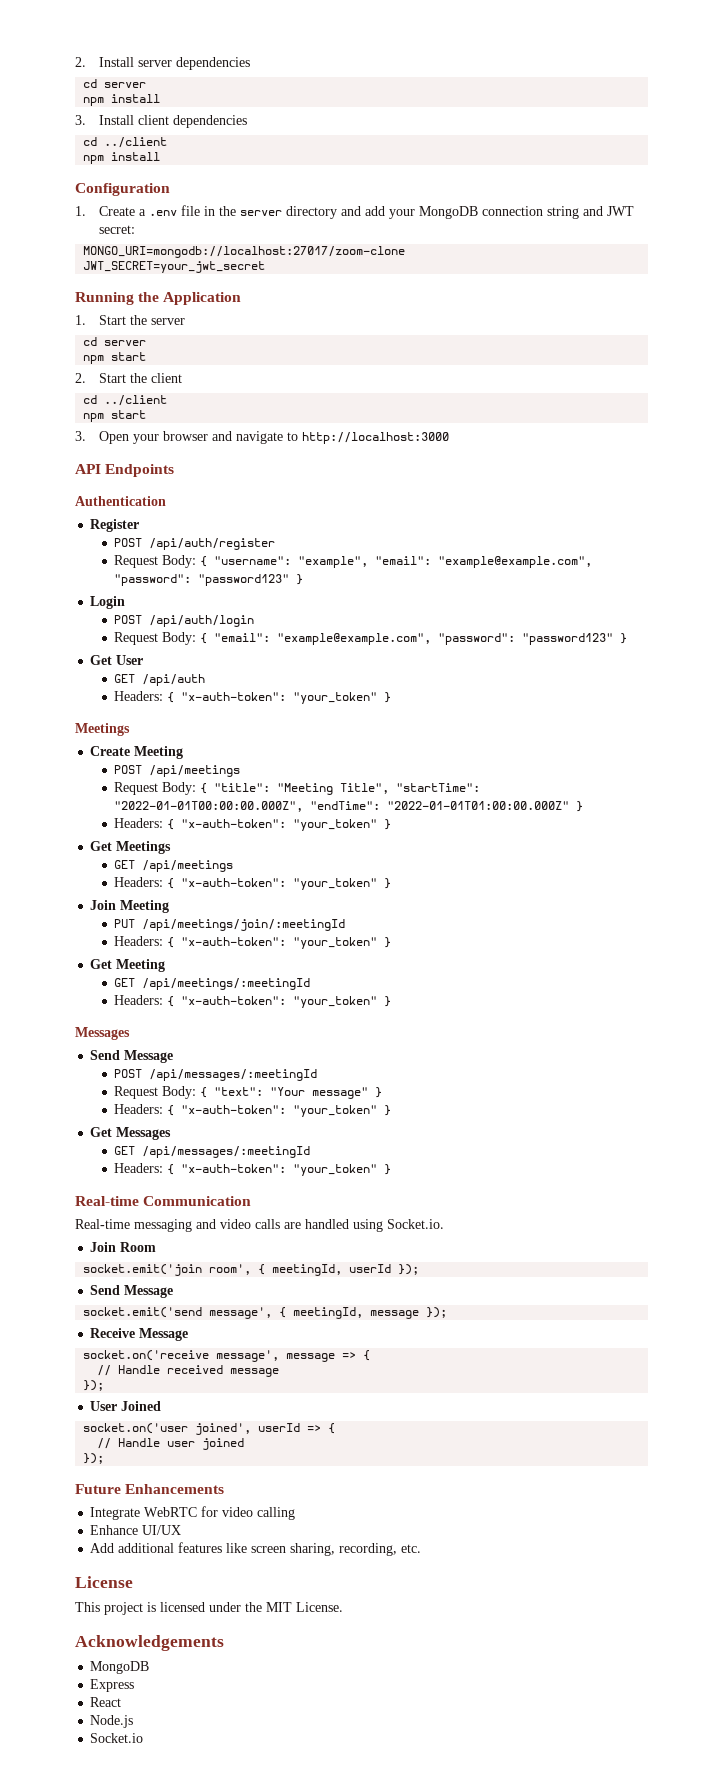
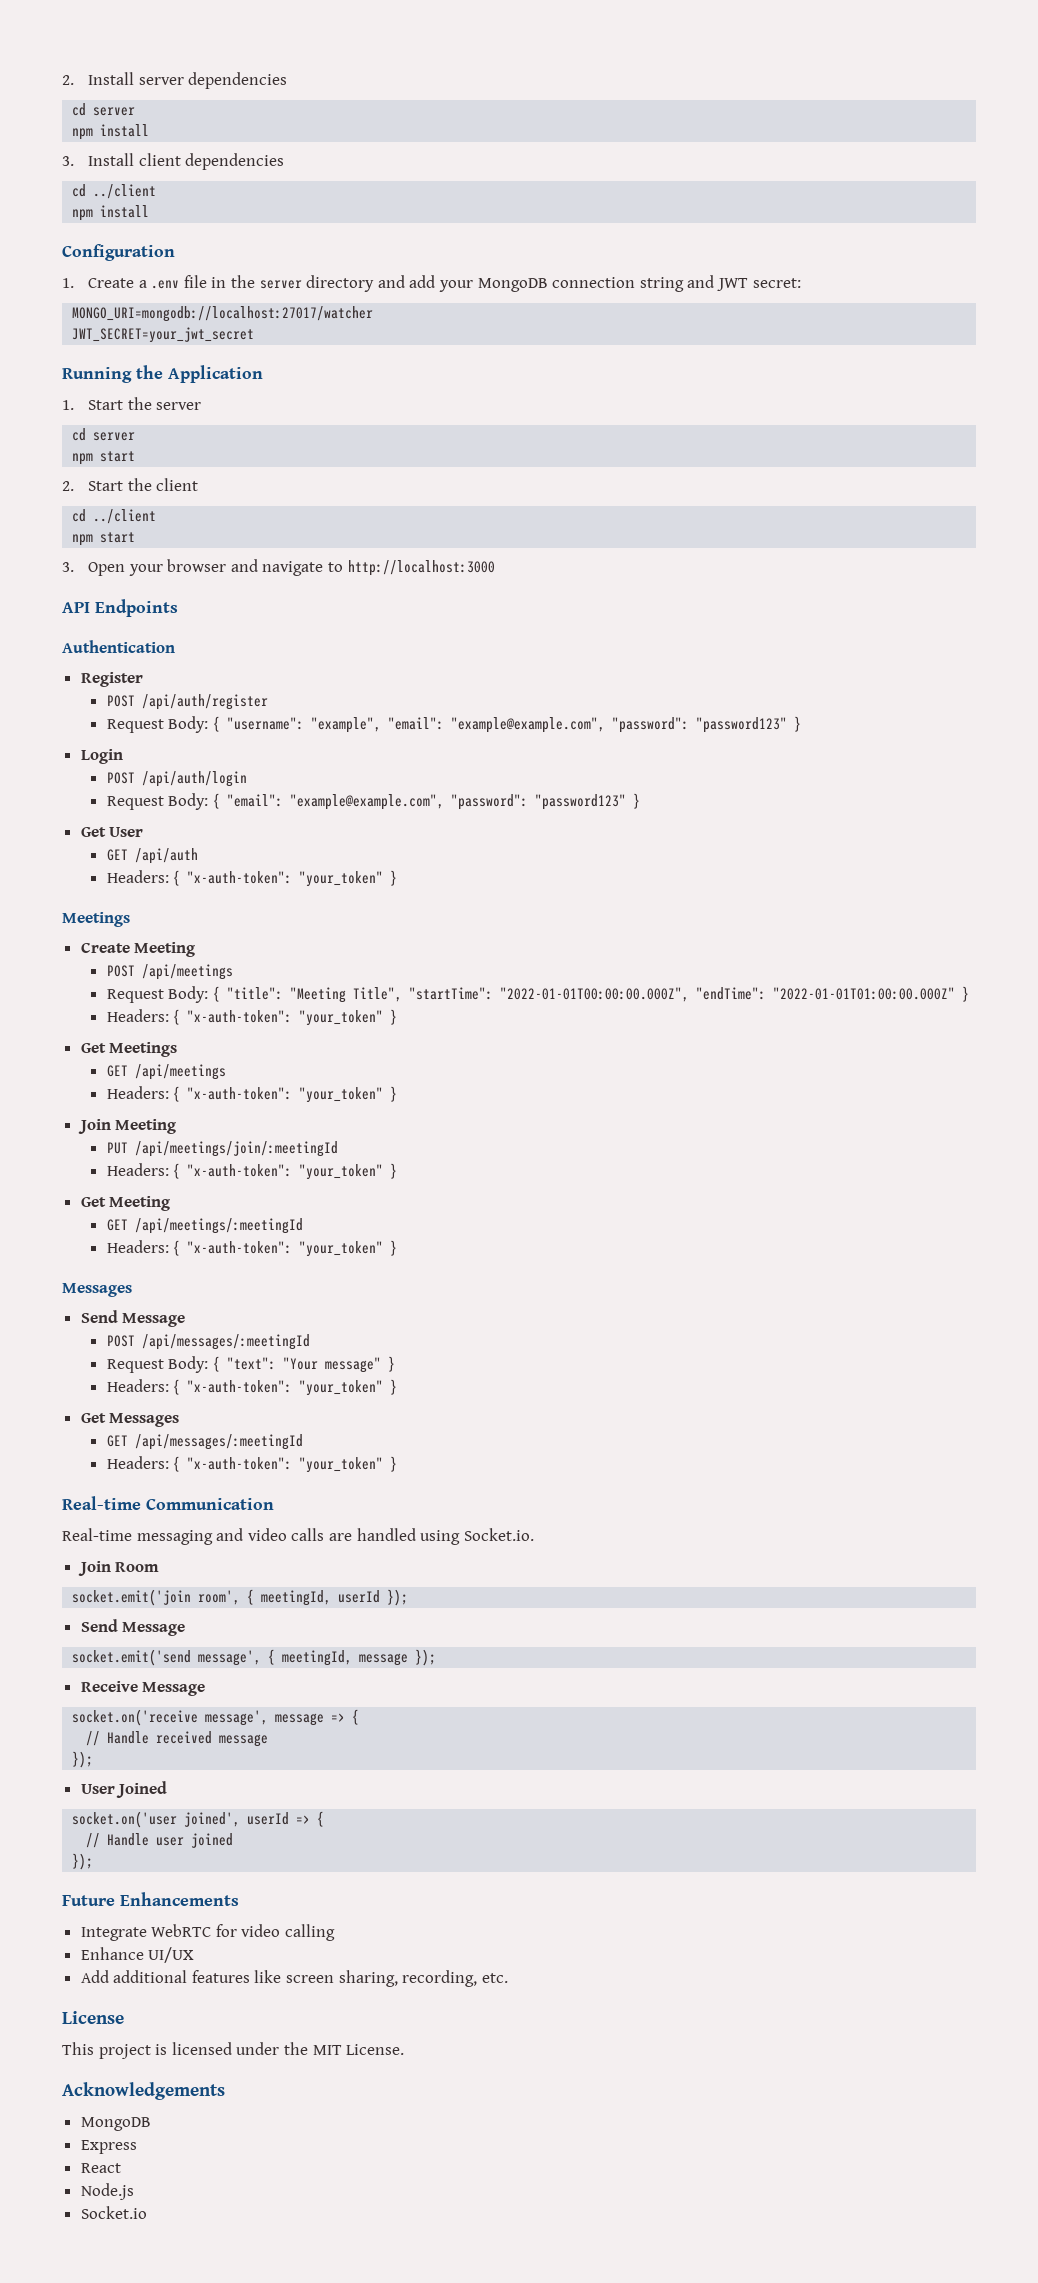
- MONGO_URI=mongodb://localhost:27017/zoom-clone
+ MONGO_URI=mongodb://localhost:27017/watcher

